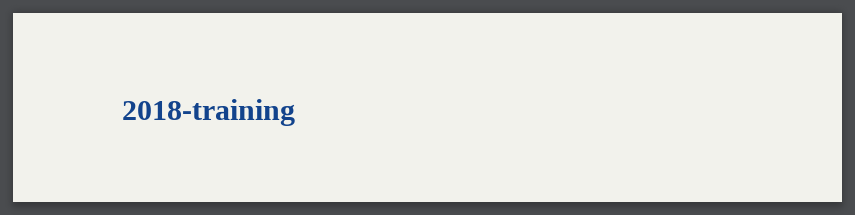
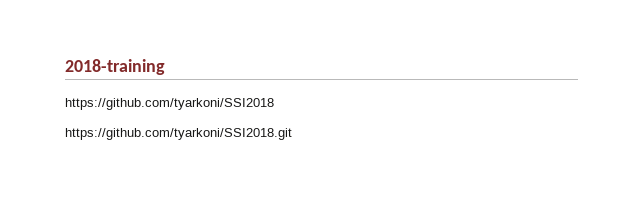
+ https://github.com/tyarkoni/SSI2018
+ https://github.com/tyarkoni/SSI2018.git

